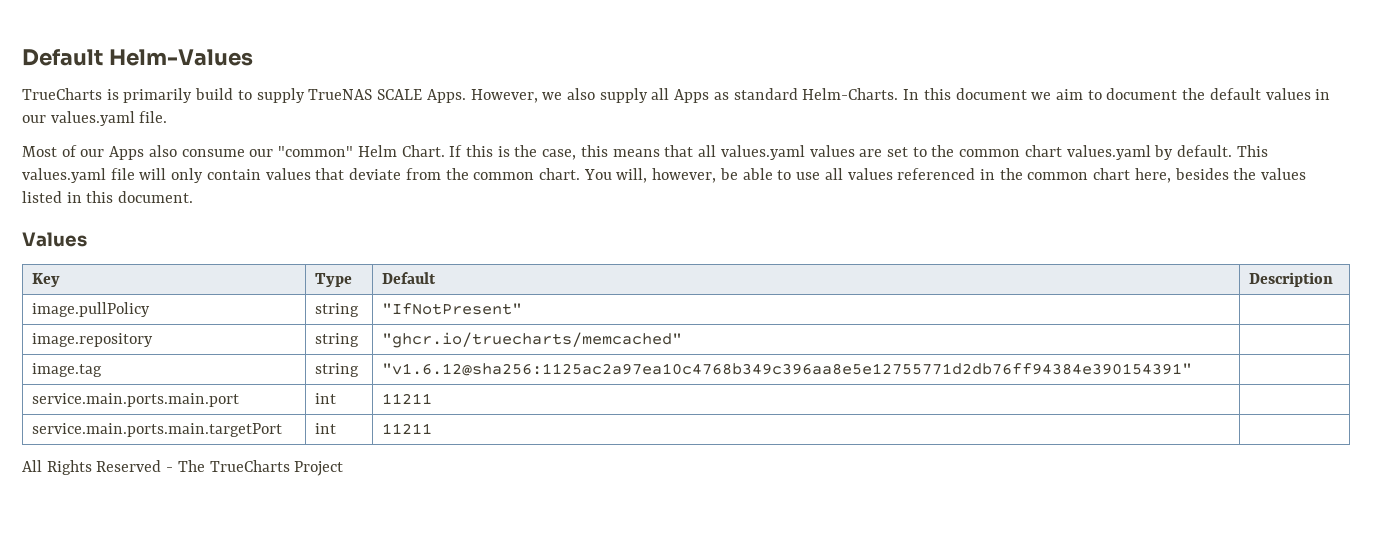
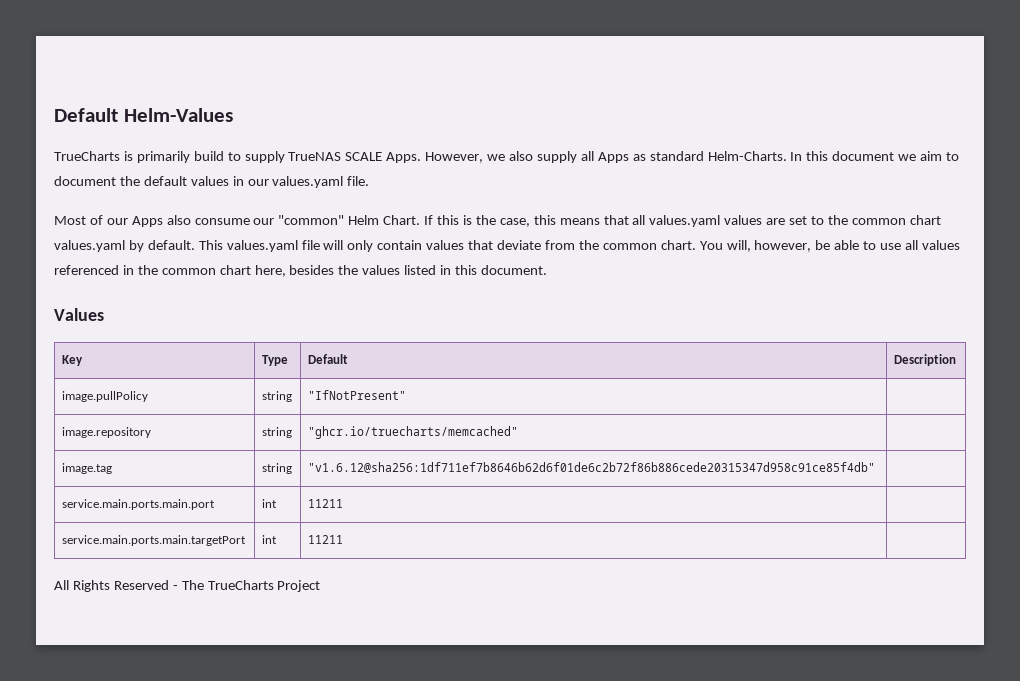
- image.tag | string | "v1.6.12@sha256:1125ac2a97ea10c4768b349c396aa8e5e12755771d2db76ff94384e390154391" |
+ image.tag | string | "v1.6.12@sha256:1df711ef7b8646b62d6f01de6c2b72f86b886cede20315347d958c91ce85f4db" |

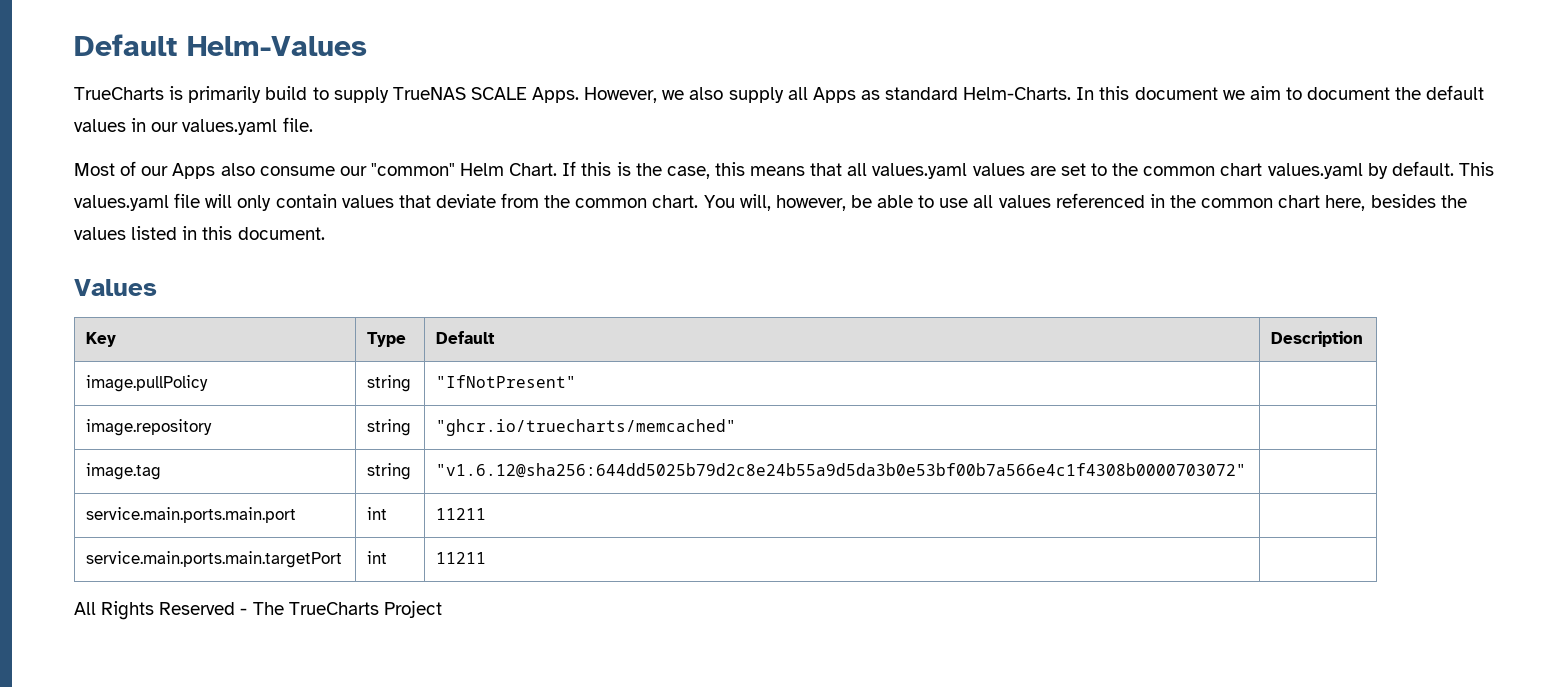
- image.tag | string | "v1.6.12@sha256:1df711ef7b8646b62d6f01de6c2b72f86b886cede20315347d958c91ce85f4db" |
+ image.tag | string | "v1.6.12@sha256:644dd5025b79d2c8e24b55a9d5da3b0e53bf00b7a566e4c1f4308b0000703072" |

